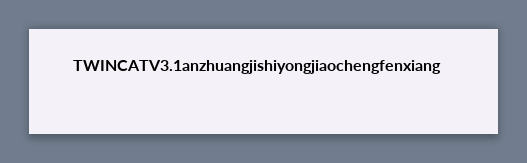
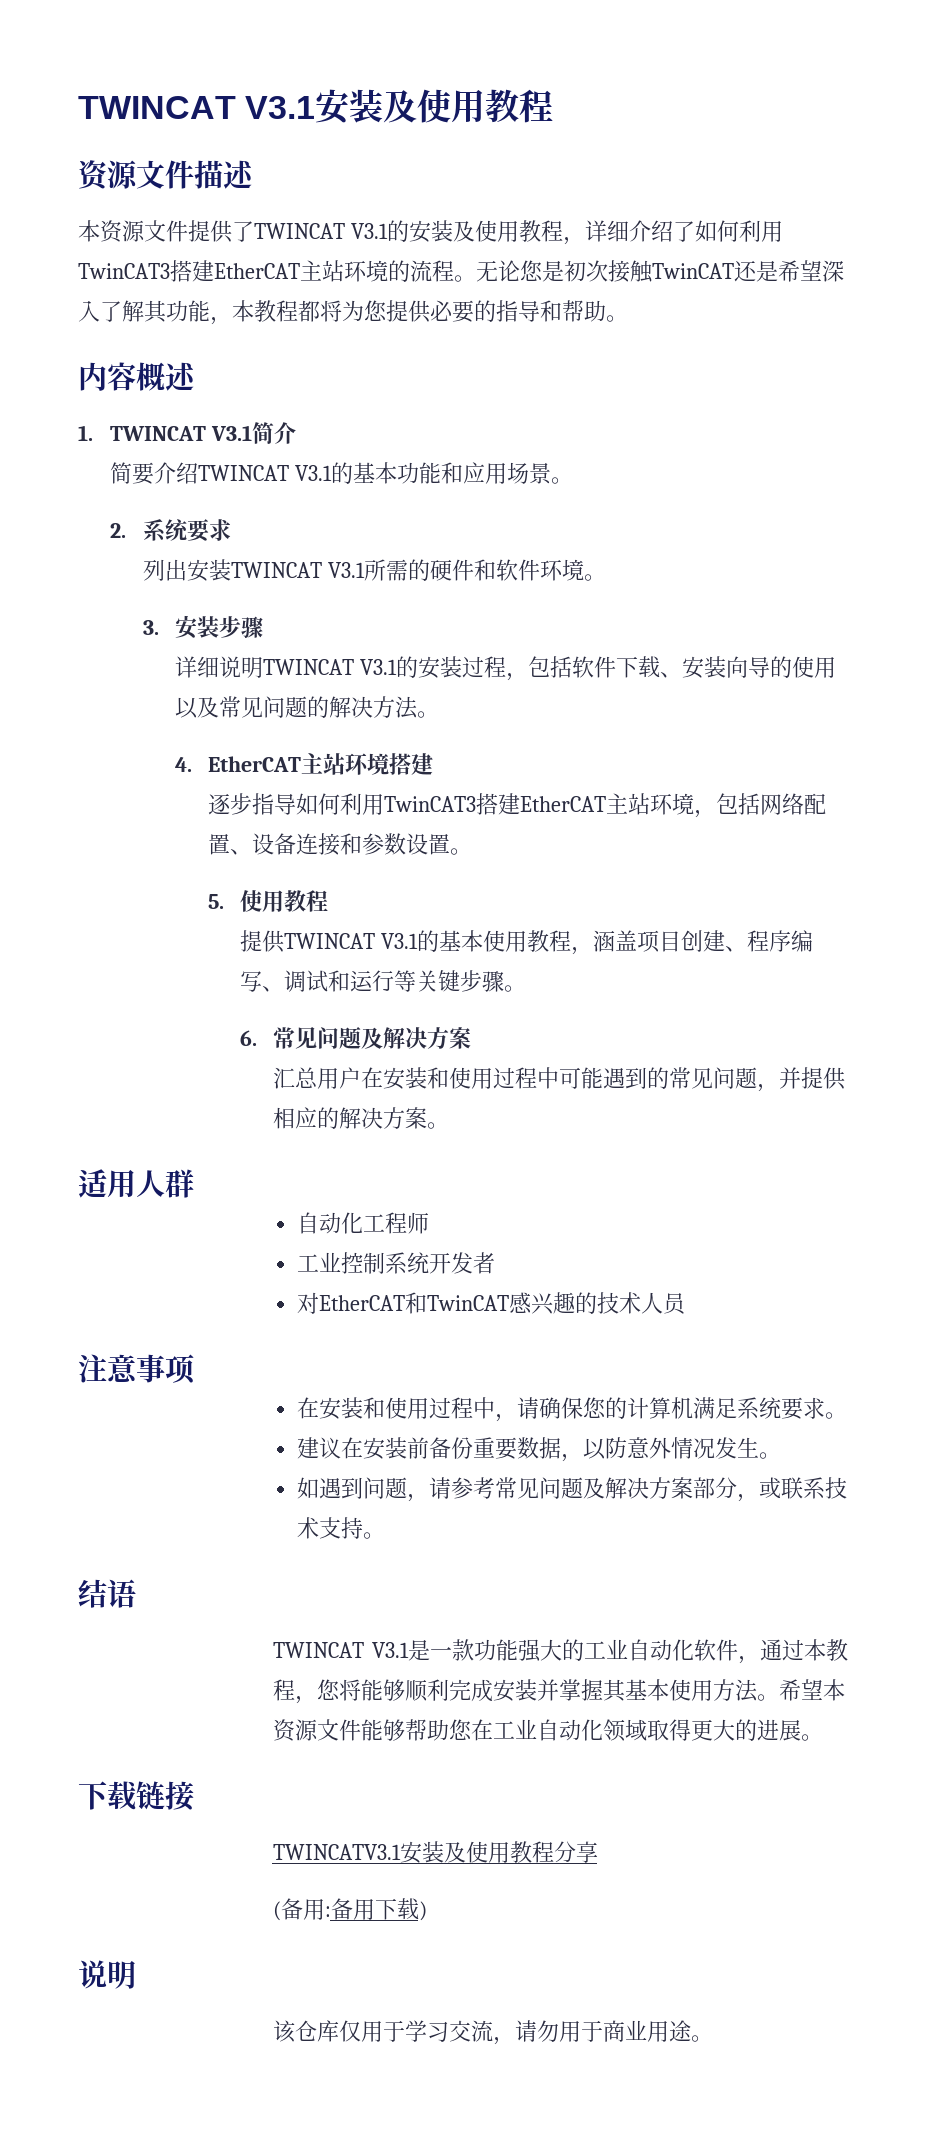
- TWINCATV3.1anzhuangjishiyongjiaochengfenxiang
+ TWINCAT V3.1安装及使用教程
+ 资源文件描述
+ 本资源文件提供了TWINCAT V3.1的安装及使用教程，详细介绍了如何利用TwinCAT3搭建EtherCAT主站环境的流程。无论您是初次接触TwinCAT还是希望深入了解其功能，本教程都将为您提供必要的指导和帮助。
+ 内容概述
+ 1. TWINCAT V3.1简介
+ 简要介绍TWINCAT V3.1的基本功能和应用场景。
+ 2.系统要求
+ 列出安装TWINCAT V3.1所需的硬件和软件环境。
+ 3.安装步骤
+ 详细说明TWINCAT V3.1的安装过程，包括软件下载、安装向导的使用以及常见问题的解决方法。
+ 4. EtherCAT主站环境搭建
+ 逐步指导如何利用TwinCAT3搭建EtherCAT主站环境，包括网络配置、设备连接和参数设置。
+ 5.使用教程
+ 提供TWINCAT V3.1的基本使用教程，涵盖项目创建、程序编写、调试和运行等关键步骤。
+ 6.常见问题及解决方案
+ 汇总用户在安装和使用过程中可能遇到的常见问题，并提供相应的解决方案。
+ 适用人群
+ 自动化工程师
+ 工业控制系统开发者
+ 对EtherCAT和TwinCAT感兴趣的技术人员
+ 注意事项
+ 在安装和使用过程中，请确保您的计算机满足系统要求。
+ 建议在安装前备份重要数据，以防意外情况发生。
+ 如遇到问题，请参考常见问题及解决方案部分，或联系技术支持。
+ 结语
+ TWINCAT V3.1是一款功能强大的工业自动化软件，通过本教程，您将能够顺利完成安装并掌握其基本使用方法。希望本资源文件能够帮助您在工业自动化领域取得更大的进展。
+ 下载链接
+ TWINCATV3.1安装及使用教程分享
+ (备用:备用下载)
+ 说明
+ 该仓库仅用于学习交流，请勿用于商业用途。

